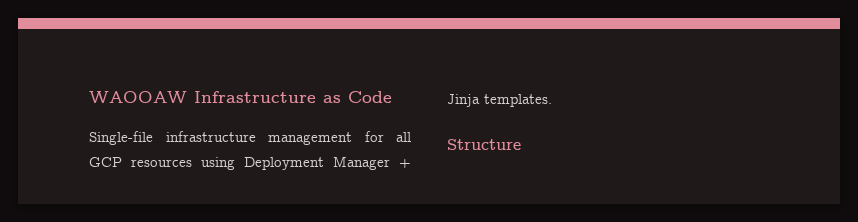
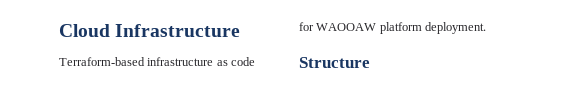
- WAOOAW Infrastructure as Code
- Single-file infrastructure management for all GCP resources using Deployment Manager + Jinja templates.
+ Cloud Infrastructure
+ Terraform-based infrastructure as code for WAOOAW platform deployment.

